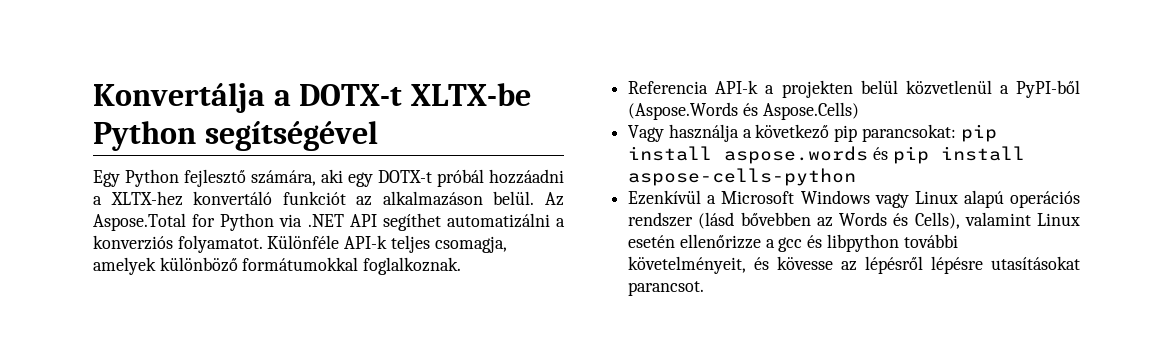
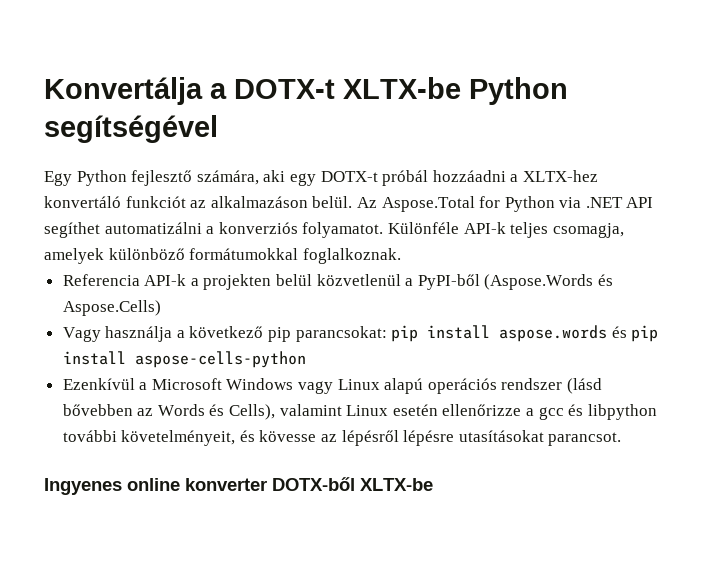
+ Ingyenes online konverter DOTX-ből XLTX-be

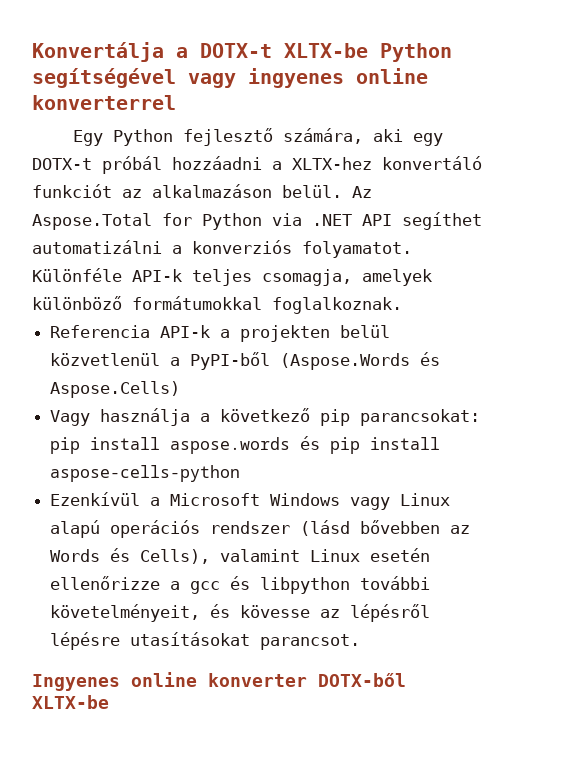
- Konvertálja a DOTX-t XLTX-be Python segítségével
+ Konvertálja a DOTX-t XLTX-be Python segítségével vagy ingyenes online konverterrel

